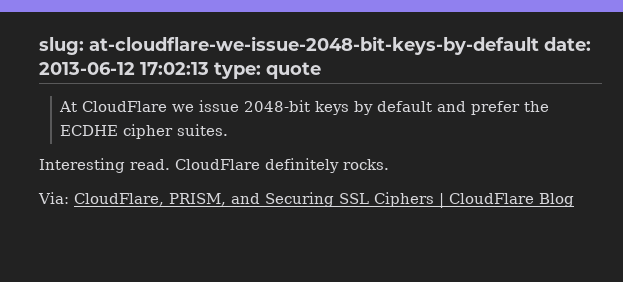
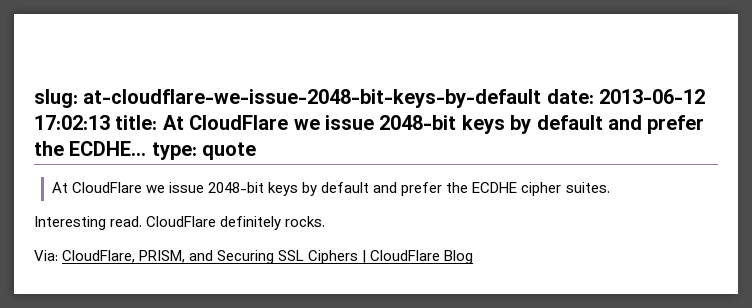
- slug: at-cloudflare-we-issue-2048-bit-keys-by-default date: 2013-06-12 17:02:13 type: quote
+ slug: at-cloudflare-we-issue-2048-bit-keys-by-default date: 2013-06-12 17:02:13 title: At CloudFlare we issue 2048-bit keys by default and prefer the ECDHE... type: quote

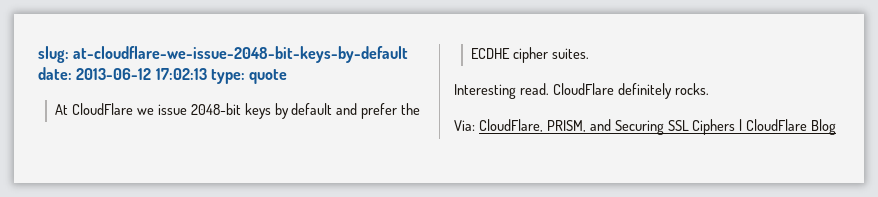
- slug: at-cloudflare-we-issue-2048-bit-keys-by-default date: 2013-06-12 17:02:13 title: At CloudFlare we issue 2048-bit keys by default and prefer the ECDHE... type: quote
+ slug: at-cloudflare-we-issue-2048-bit-keys-by-default date: 2013-06-12 17:02:13 type: quote

